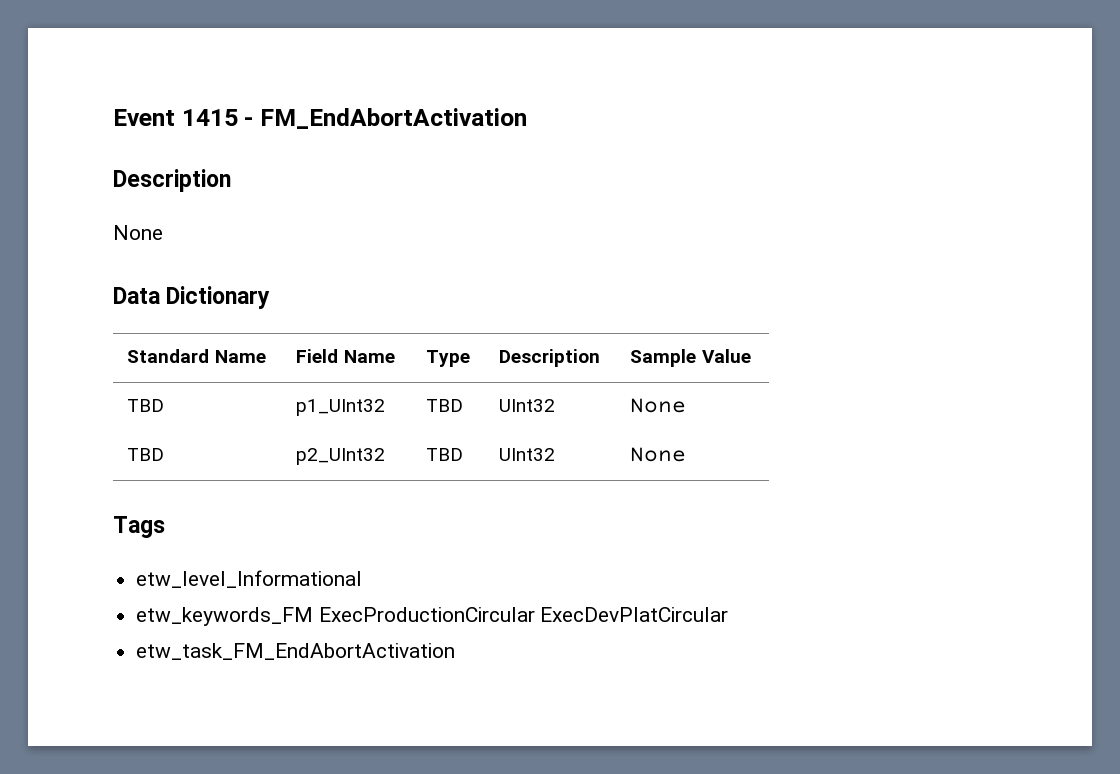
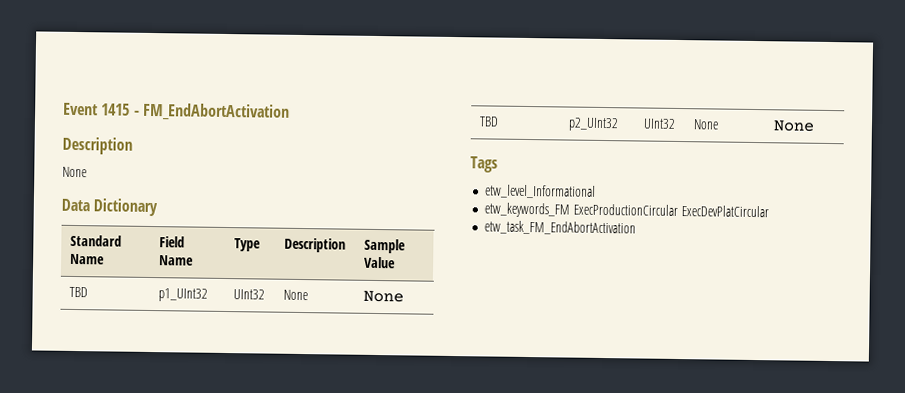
- TBD | p1_UInt32 | TBD | UInt32 | None
+ TBD | p1_UInt32 | UInt32 | None | None
- TBD | p2_UInt32 | TBD | UInt32 | None
+ TBD | p2_UInt32 | UInt32 | None | None

